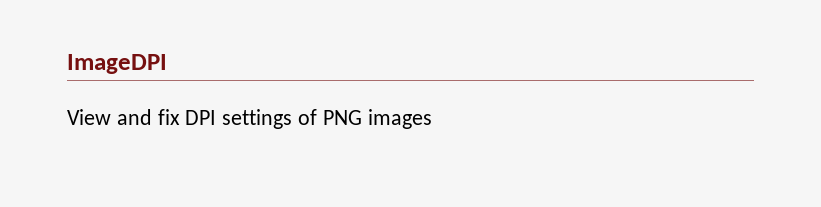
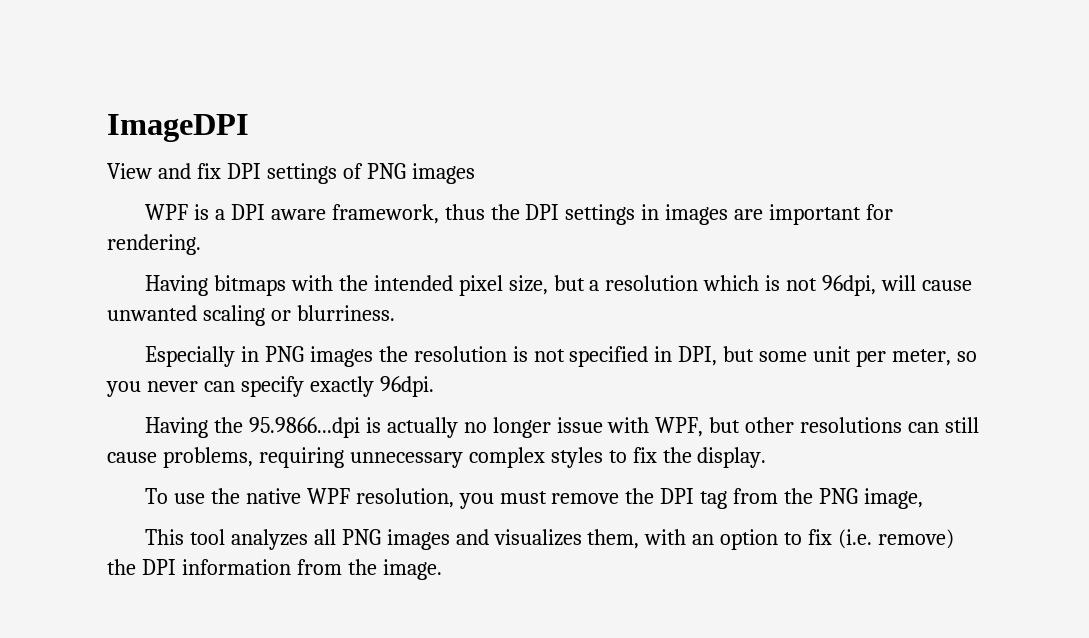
+ WPF is a DPI aware framework, thus the DPI settings in images are important for rendering.
+ Having bitmaps with the intended pixel size, but a resolution which is not 96dpi, will cause unwanted scaling or blurriness.
+ Especially in PNG images the resolution is not specified in DPI, but some unit per meter, so you never can specify exactly 96dpi.
+ Having the 95.9866...dpi is actually no longer issue with WPF, but other resolutions can still cause problems, requiring unnecessary complex styles to fix the display.
+ To use the native WPF resolution, you must remove the DPI tag from the PNG image,
+ This tool analyzes all PNG images and visualizes them, with an option to fix (i.e. remove) the DPI information from the image.

